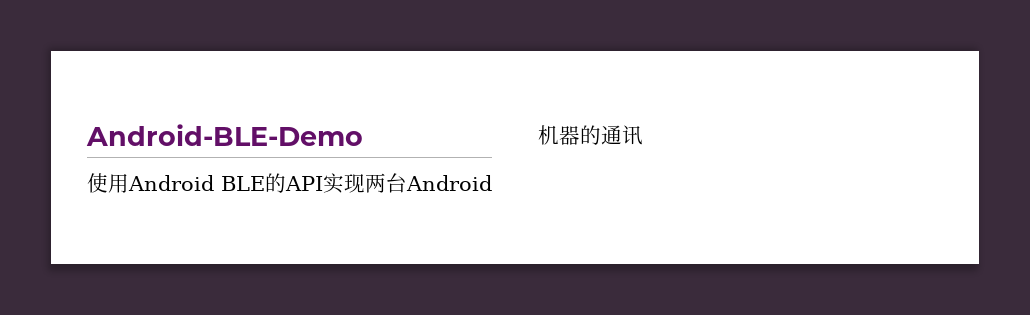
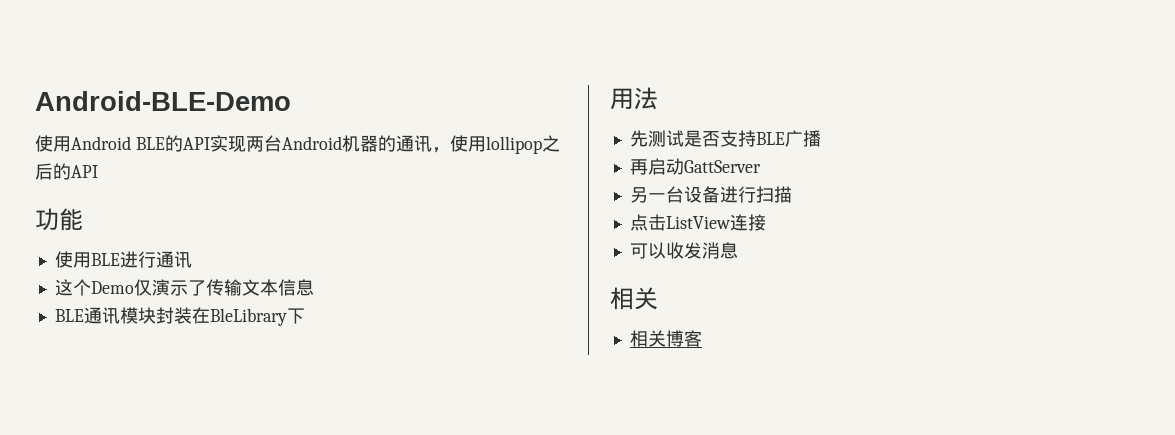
- 使用Android BLE的API实现两台Android机器的通讯
+ 使用Android BLE的API实现两台Android机器的通讯，使用lollipop之后的API
+ 功能
+ 使用BLE进行通讯
+ 这个Demo仅演示了传输文本信息
+ BLE通讯模块封装在BleLibrary下
+ 用法
+ 先测试是否支持BLE广播
+ 再启动GattServer
+ 另一台设备进行扫描
+ 点击ListView连接
+ 可以收发消息
+ 相关
+ 相关博客

